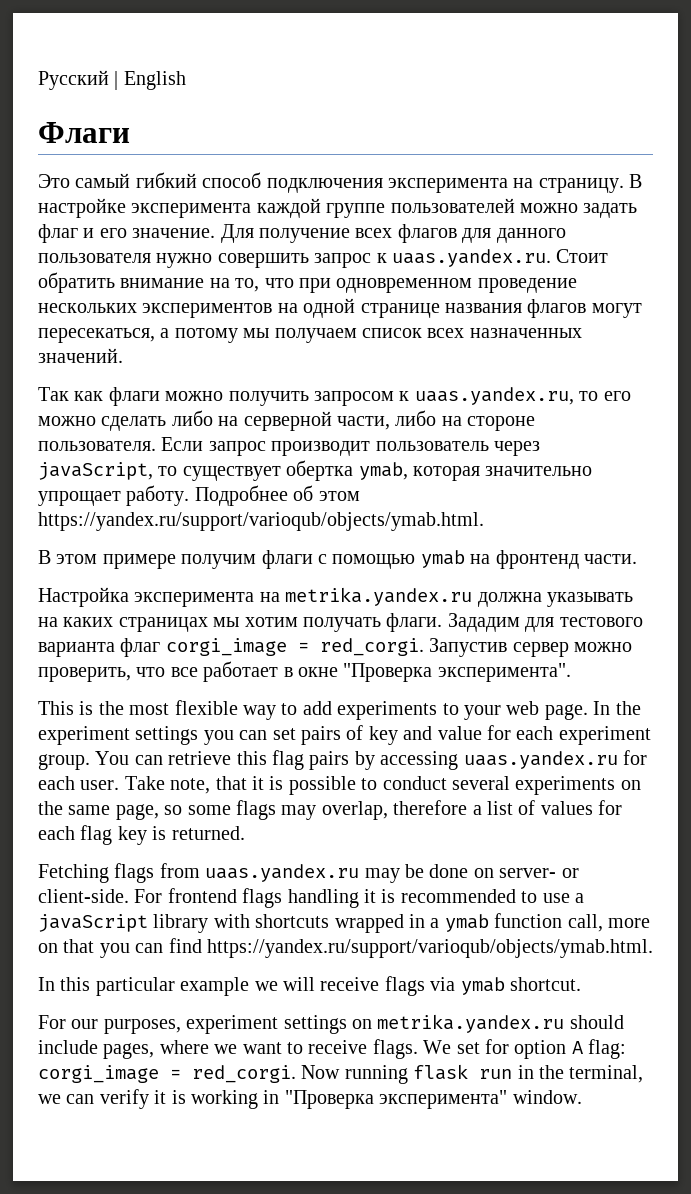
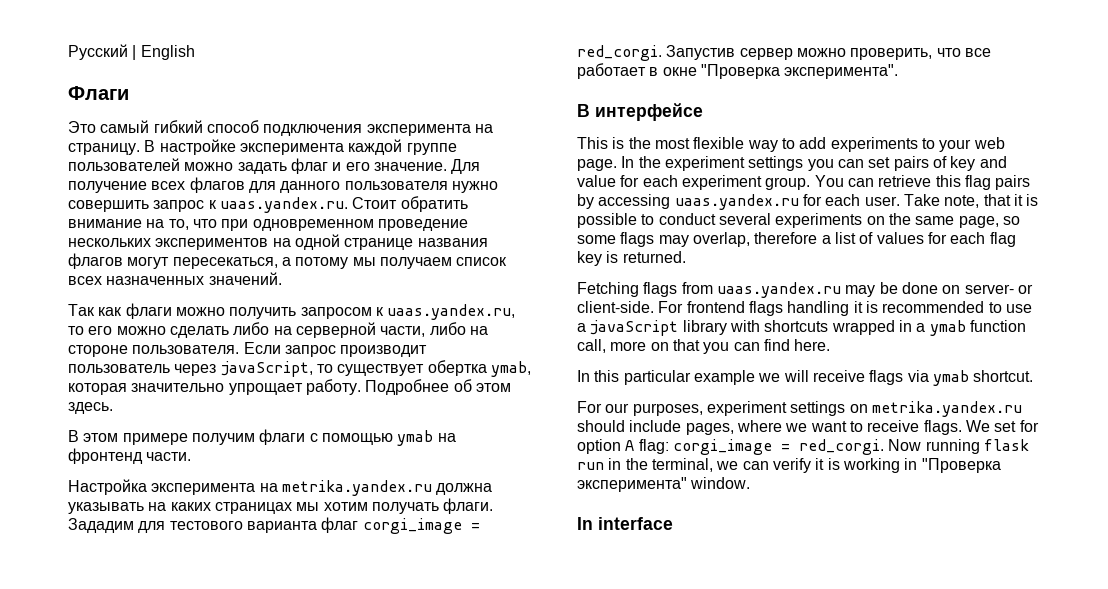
- Подробнее об этом https://yandex.ru/support/varioqub/objects/ymab.html.
+ Подробнее об этом здесь.
+ В интерфейсе
- For frontend flags handling it is recommended to use a javaScript library with shortcuts wrapped in a ymab function call, more on that you can find https://yandex.ru/support/varioqub/objects/ymab.html.
+ For frontend flags handling it is recommended to use a javaScript library with shortcuts wrapped in a ymab function call, more on that you can find here.
+ In interface

